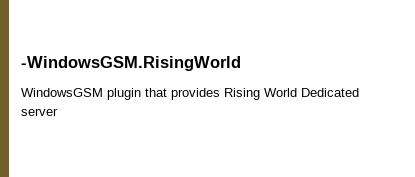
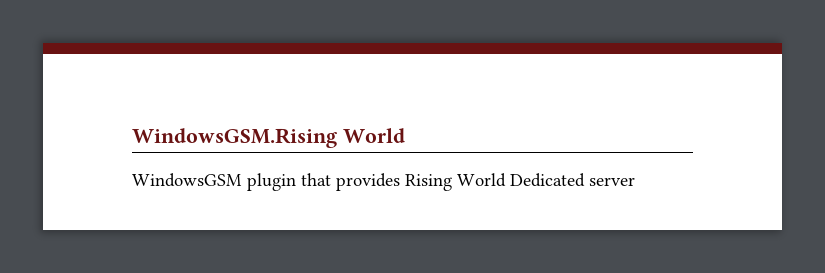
- -WindowsGSM.RisingWorld
+ WindowsGSM.Rising World

